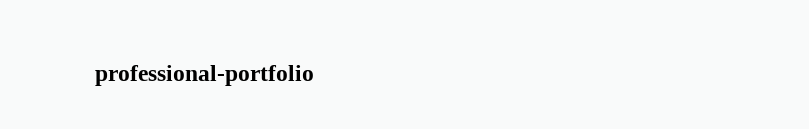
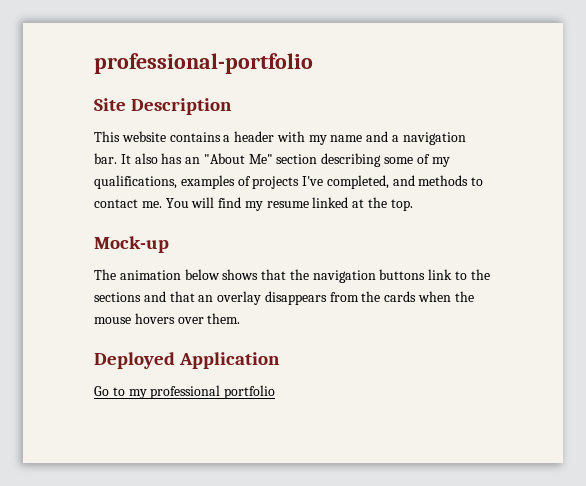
+ Site Description
+ This website contains a header with my name and a navigation bar. It also has an "About Me" section describing some of my qualifications, examples of projects I've completed, and methods to contact me. You will find my resume linked at the top.
+ Mock-up
+ The animation below shows that the navigation buttons link to the sections and that an overlay disappears from the cards when the mouse hovers over them.
+ Deployed Application
+ Go to my professional portfolio

